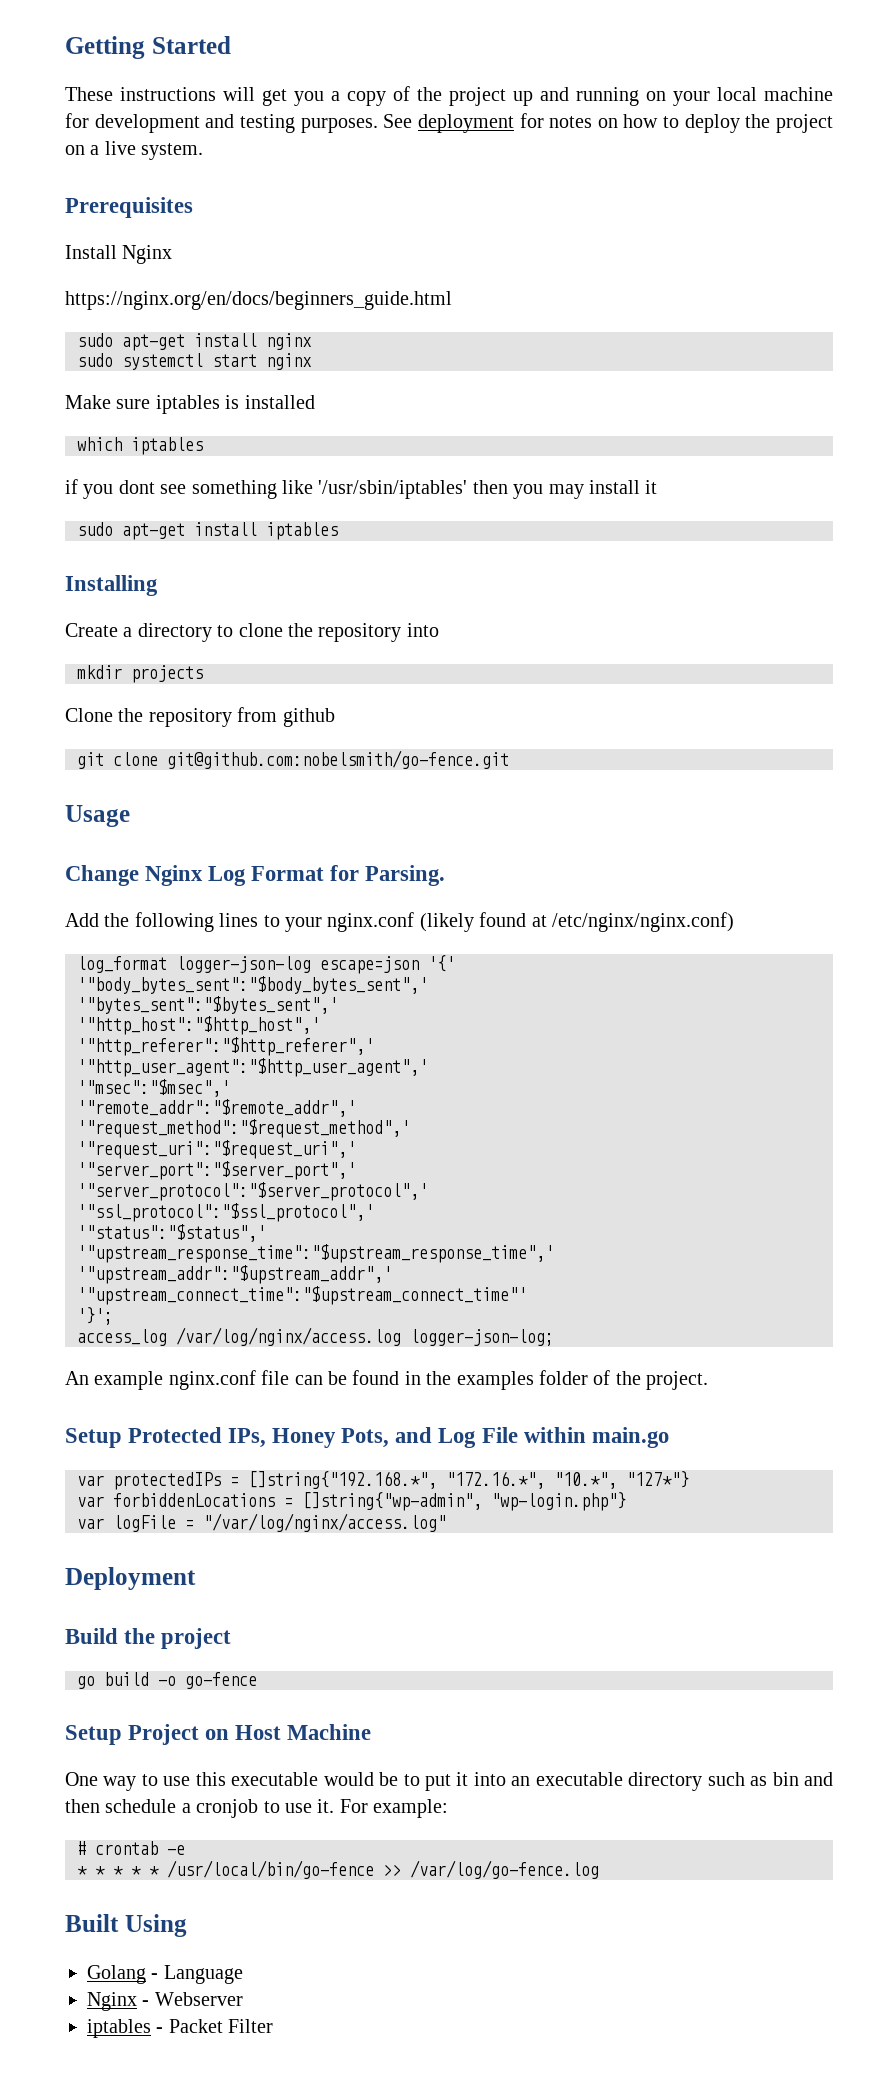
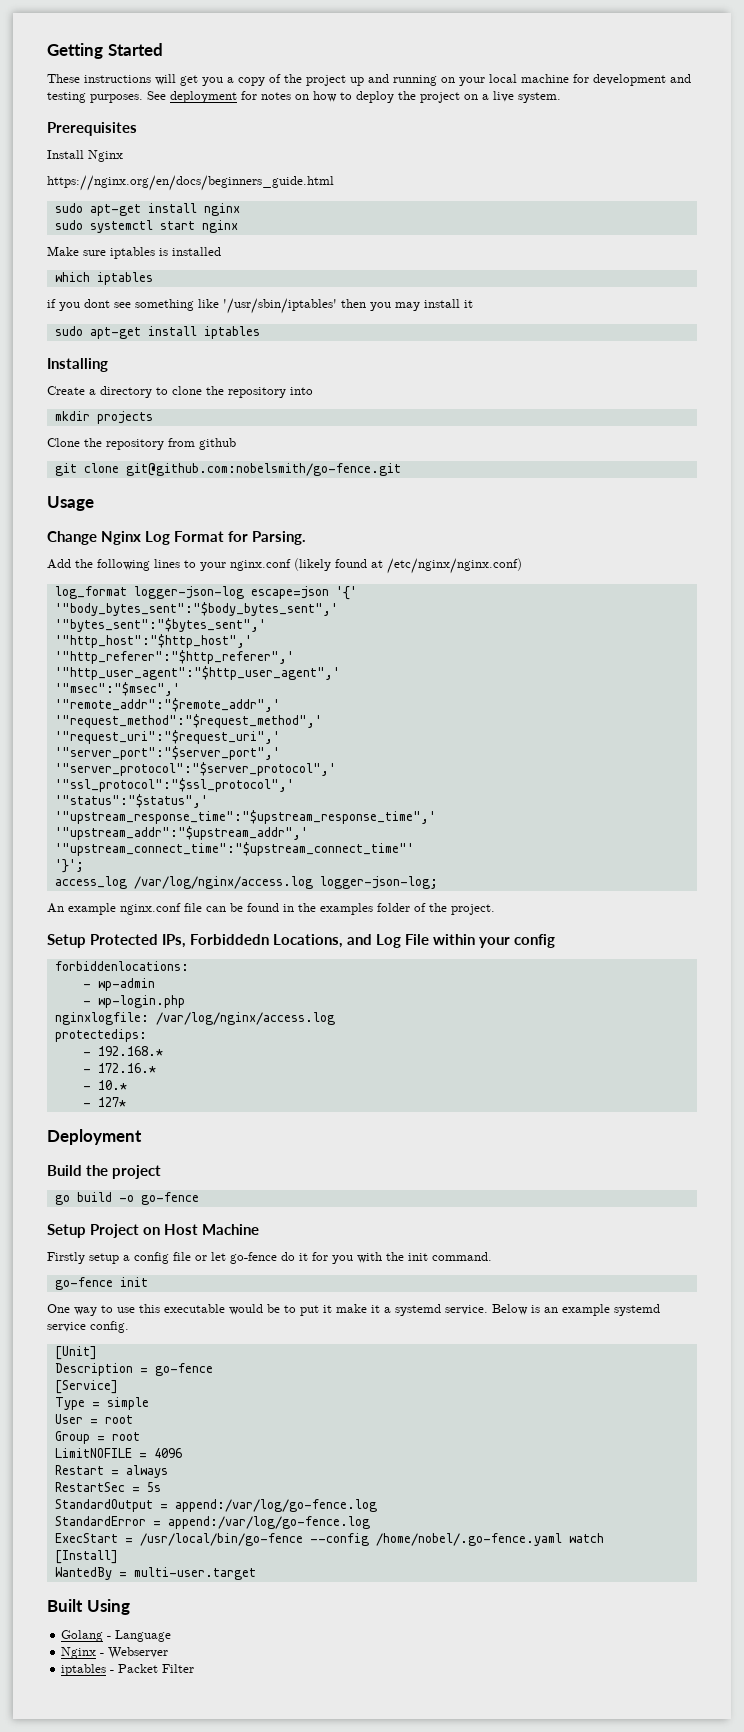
- Setup Protected IPs, Honey Pots, and Log File within main.go
- var protectedIPs = []string{"192.168.*", "172.16.*", "10.*", "127*"}
- var forbiddenLocations = []string{"wp-admin", "wp-login.php"}
- var logFile = "/var/log/nginx/access.log"
+ Setup Protected IPs, Forbiddedn Locations, and Log File within your config
+ forbiddenlocations:
+ - wp-admin
+ - wp-login.php
+ nginxlogfile: /var/log/nginx/access.log
+ protectedips:
+ - 192.168.*
+ - 172.16.*
+ - 10.*
+ - 127*
+ Firstly setup a config file or let go-fence do it for you with the init command.
+ go-fence init
- One way to use this executable would be to put it into an executable directory such as bin and then schedule a cronjob to use it. For example:
- # crontab -e
- * * * * * /usr/local/bin/go-fence >> /var/log/go-fence.log
+ One way to use this executable would be to put it make it a systemd service. Below is an example systemd service config.
+ [Unit]
+ Description = go-fence
+ [Service]
+ Type = simple
+ User = root
+ Group = root
+ LimitNOFILE = 4096
+ Restart = always
+ RestartSec = 5s
+ StandardOutput = append:/var/log/go-fence.log
+ StandardError = append:/var/log/go-fence.log
+ ExecStart = /usr/local/bin/go-fence --config /home/nobel/.go-fence.yaml watch
+ [Install]
+ WantedBy = multi-user.target

